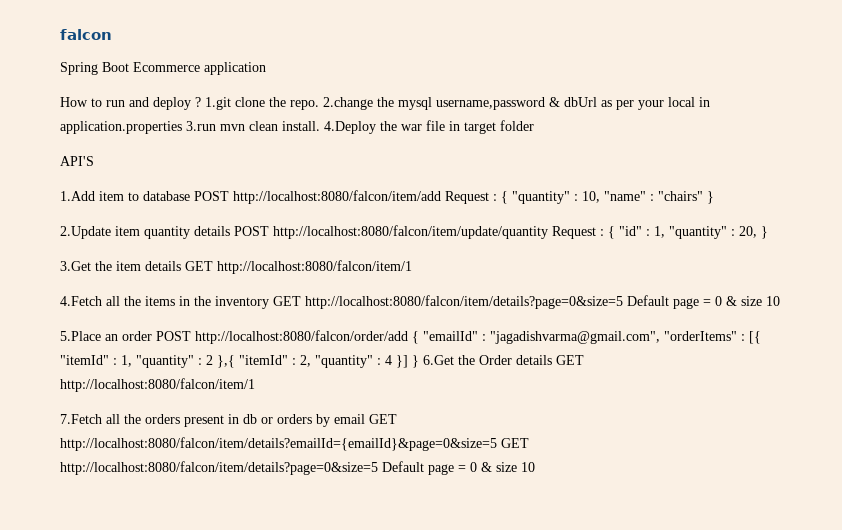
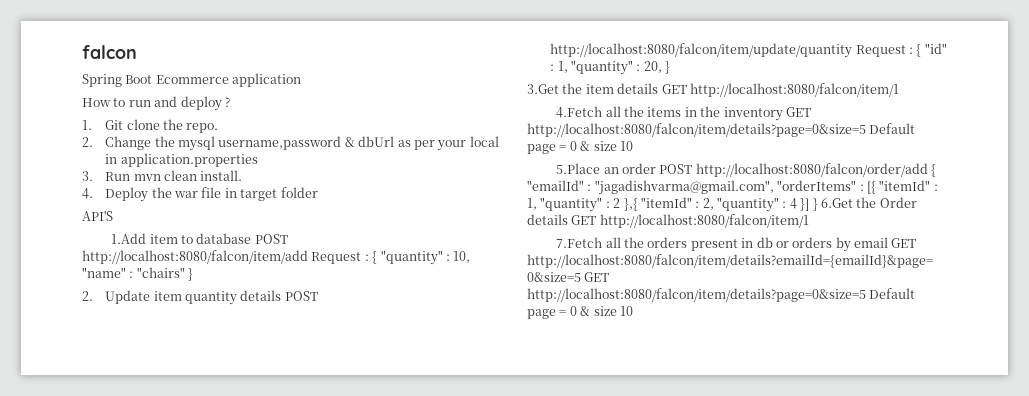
- How to run and deploy ? 1.git clone the repo. 2.change the mysql username,password & dbUrl as per your local in application.properties 3.run mvn clean install. 4.Deploy the war file in target folder
+ How to run and deploy ?
+ 1. Git clone the repo.
+ 2. Change the mysql username,password & dbUrl as per your local in application.properties
+ 3. Run mvn clean install.
+ 4. Deploy the war file in target folder
- 2.Update item quantity details POST http://localhost:8080/falcon/item/update/quantity Request : { "id" : 1, "quantity" : 20, }
+ 2. Update item quantity details POST http://localhost:8080/falcon/item/update/quantity Request : { "id" : 1, "quantity" : 20, }

